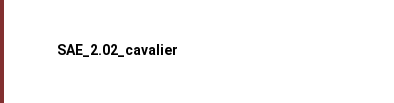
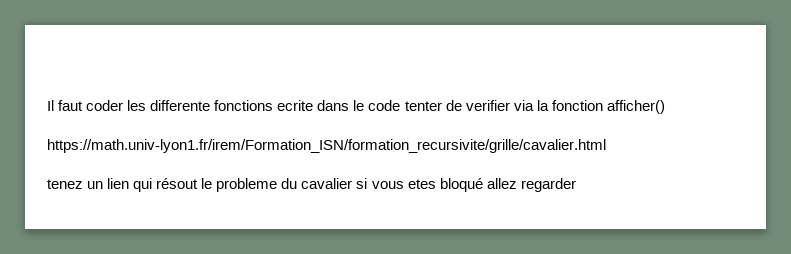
- SAE_2.02_cavalier
+ Il faut coder les differente fonctions ecrite dans le code tenter de verifier via la fonction afficher()
+ https://math.univ-lyon1.fr/irem/Formation_ISN/formation_recursivite/grille/cavalier.html
+ tenez un lien qui résout le probleme du cavalier si vous etes bloqué allez regarder

